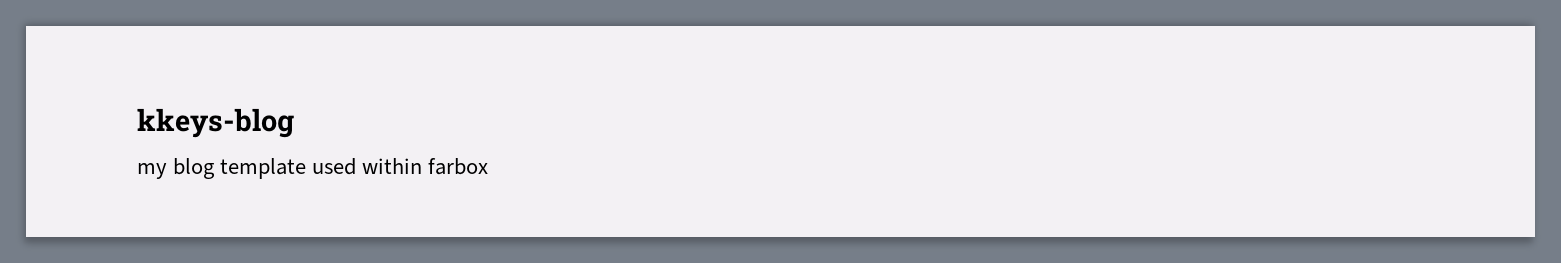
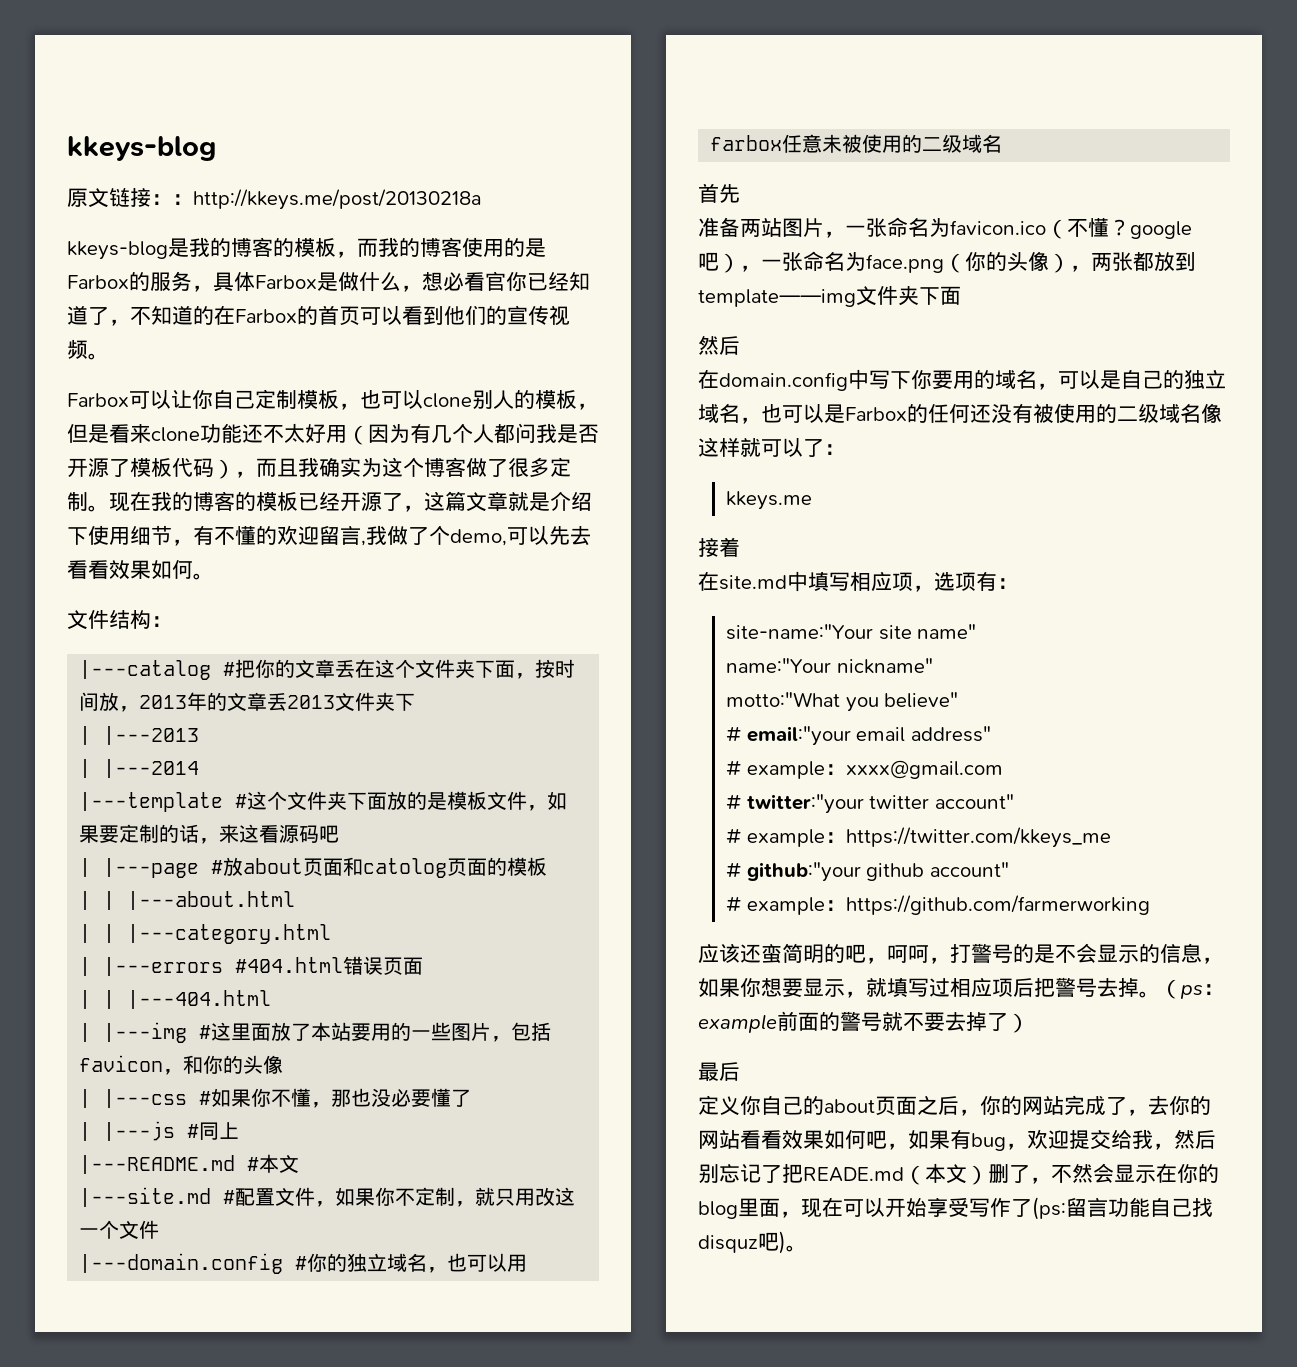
- my blog template used within farbox
+ 原文链接：：http://kkeys.me/post/20130218a
+ kkeys-blog是我的博客的模板，而我的博客使用的是Farbox的服务，具体Farbox是做什么，想必看官你已经知道了，不知道的在Farbox的首页可以看到他们的宣传视频。
+ Farbox可以让你自己定制模板，也可以clone别人的模板，但是看来clone功能还不太好用（因为有几个人都问我是否开源了模板代码），而且我确实为这个博客做了很多定制。现在我的博客的模板已经开源了，这篇文章就是介绍下使用细节，有不懂的欢迎留言,我做了个demo,可以先去看看效果如何。
+ 文件结构：
+ |---catalog #把你的文章丢在这个文件夹下面，按时间放，2013年的文章丢2013文件夹下
+ | |---2013
+ | |---2014
+ |---template #这个文件夹下面放的是模板文件，如果要定制的话，来这看源码吧
+ | |---page #放about页面和catolog页面的模板
+ | | |---about.html
+ | | |---category.html
+ | |---errors #404.html错误页面
+ | | |---404.html
+ | |---img #这里面放了本站要用的一些图片，包括favicon，和你的头像
+ | |---css #如果你不懂，那也没必要懂了
+ | |---js #同上
+ |---README.md #本文
+ |---site.md #配置文件，如果你不定制，就只用改这一个文件
+ |---domain.config #你的独立域名，也可以用farbox任意未被使用的二级域名
+ 首先
+ 准备两站图片，一张命名为favicon.ico（不懂？google吧），一张命名为face.png（你的头像），两张都放到template——img文件夹下面
+ 然后
+ 在domain.config中写下你要用的域名，可以是自己的独立域名，也可以是Farbox的任何还没有被使用的二级域名像这样就可以了：
+ kkeys.me
+ 接着
+ 在site.md中填写相应项，选项有：
+ site-name:"Your site name"
+ name:"Your nickname"
+ motto:"What you believe"
+ # email:"your email address"
+ # example：xxxx@gmail.com
+ # twitter:"your twitter account"
+ # example：https://twitter.com/kkeys_me
+ # github:"your github account"
+ # example：https://github.com/farmerworking
+ 应该还蛮简明的吧，呵呵，打警号的是不会显示的信息，如果你想要显示，就填写过相应项后把警号去掉。（ps：example前面的警号就不要去掉了）
+ 最后
+ 定义你自己的about页面之后，你的网站完成了，去你的网站看看效果如何吧，如果有bug，欢迎提交给我，然后别忘记了把READE.md（本文）删了，不然会显示在你的blog里面，现在可以开始享受写作了(ps:留言功能自己找disquz吧)。

